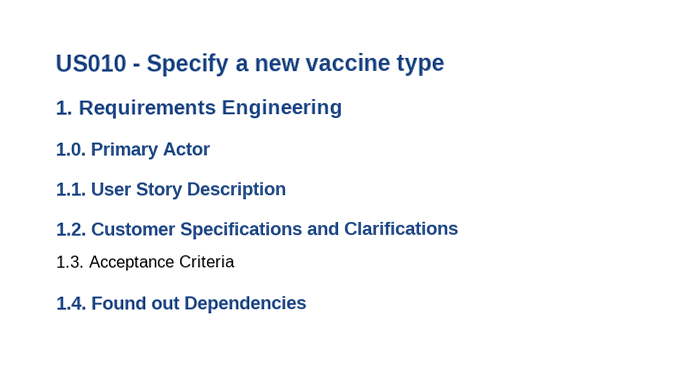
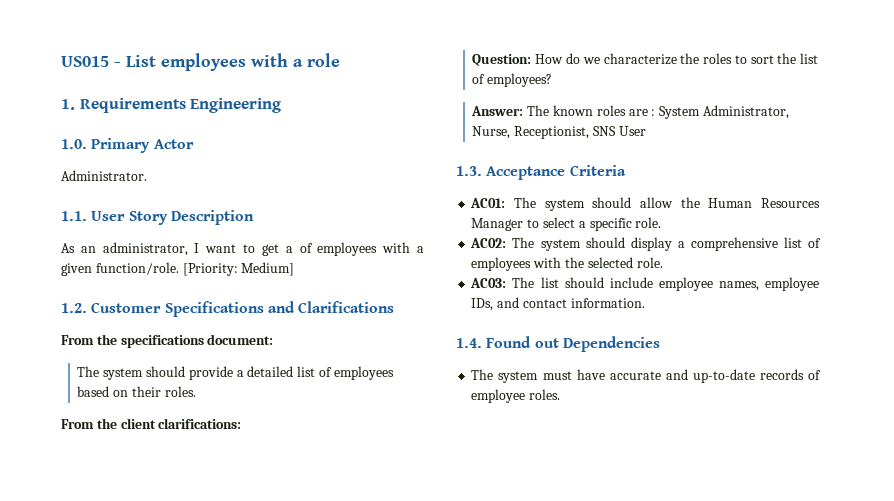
- US010 - Specify a new vaccine type
+ US015 - List employees with a role
+ Administrator.
+ As an administrator, I want to get a of employees with a given function/role. [Priority: Medium]
+ From the specifications document:
+ The system should provide a detailed list of employees based on their roles.
+ From the client clarifications:
+ Question: How do we characterize the roles to sort the list of employees?
+ Answer: The known roles are : System Administrator, Nurse, Receptionist, SNS User
  1.3. Acceptance Criteria
+ AC01: The system should allow the Human Resources Manager to select a specific role.
+ AC02: The system should display a comprehensive list of employees with the selected role.
+ AC03: The list should include employee names, employee IDs, and contact information.
  1.4. Found out Dependencies
+ The system must have accurate and up-to-date records of employee roles.

